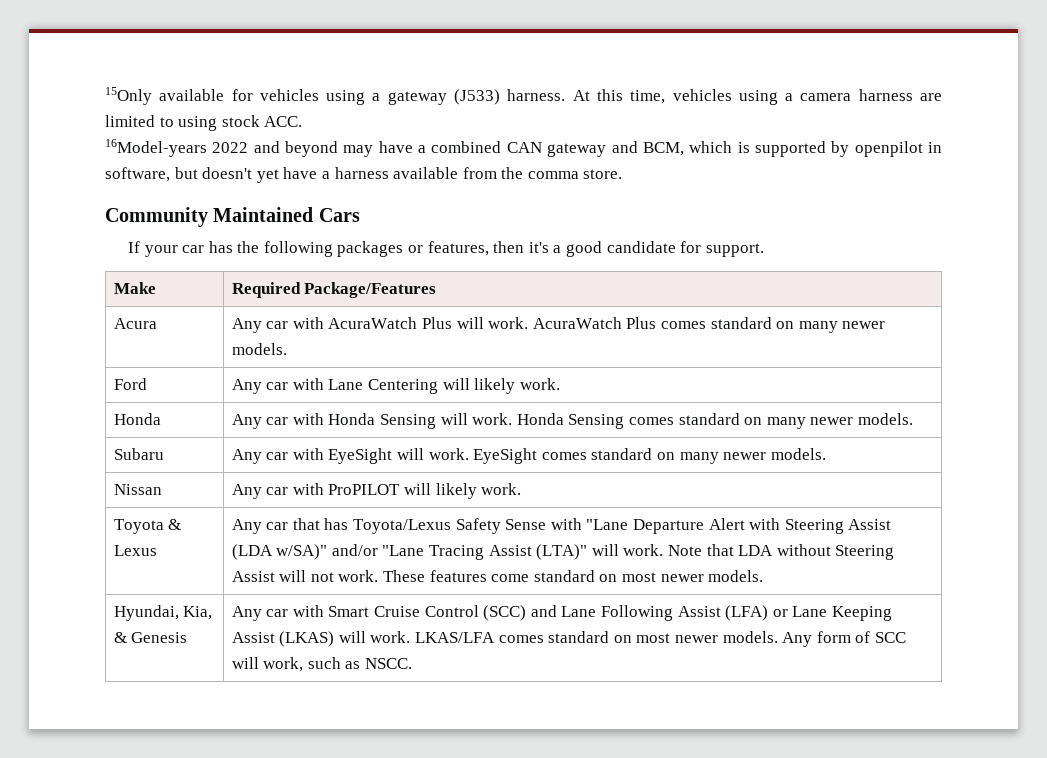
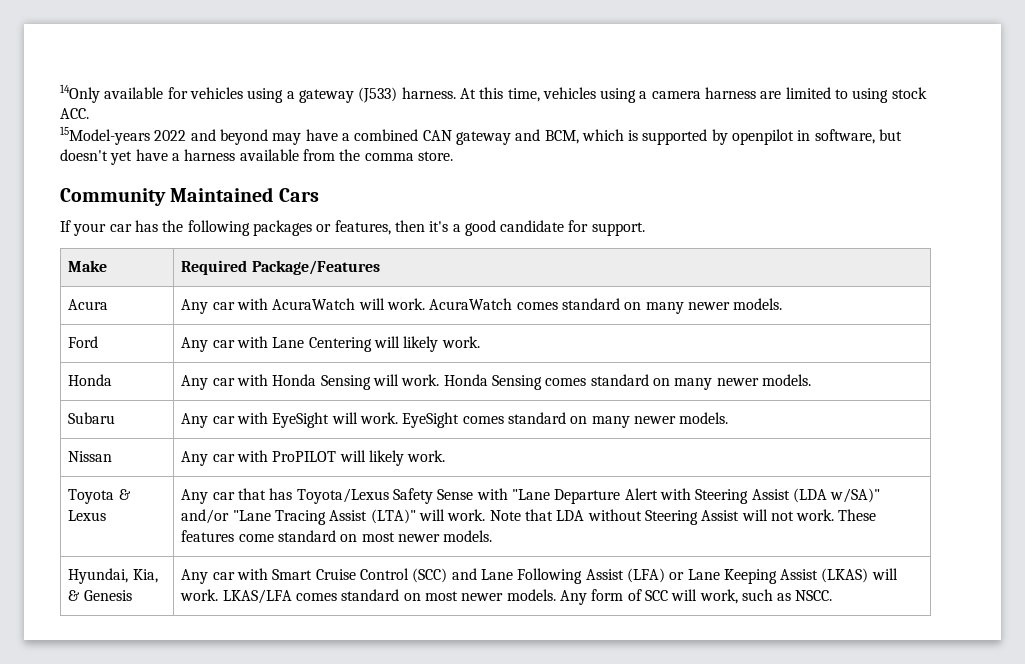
- 15Only available for vehicles using a gateway (J533) harness.
+ 14Only available for vehicles using a gateway (J533) harness.
- 16Model-years 2022 and beyond may have a combined CAN gateway and BCM, which is supported by openpilot in software, but doesn't yet have a harness available from the comma store.
+ 15Model-years 2022 and beyond may have a combined CAN gateway and BCM, which is supported by openpilot in software, but doesn't yet have a harness available from the comma store.
- Acura | Any car with AcuraWatch Plus will work. AcuraWatch Plus comes standard on many newer models.
+ Acura | Any car with AcuraWatch will work. AcuraWatch comes standard on many newer models.

